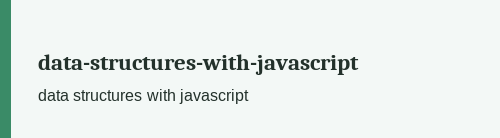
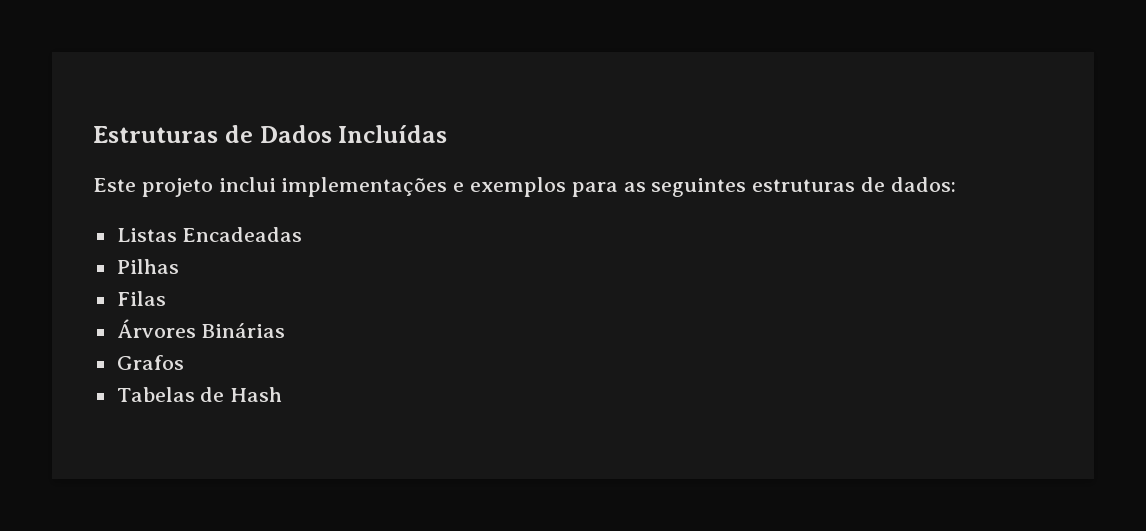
- data-structures-with-javascript
- data structures with javascript
+ Estruturas de Dados Incluídas
+ Este projeto inclui implementações e exemplos para as seguintes estruturas de dados:
+ Listas Encadeadas
+ Pilhas
+ Filas
+ Árvores Binárias
+ Grafos
+ Tabelas de Hash

